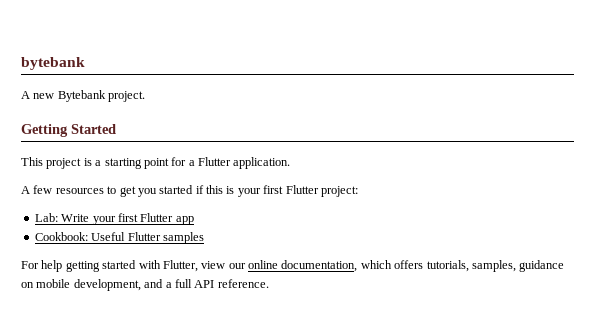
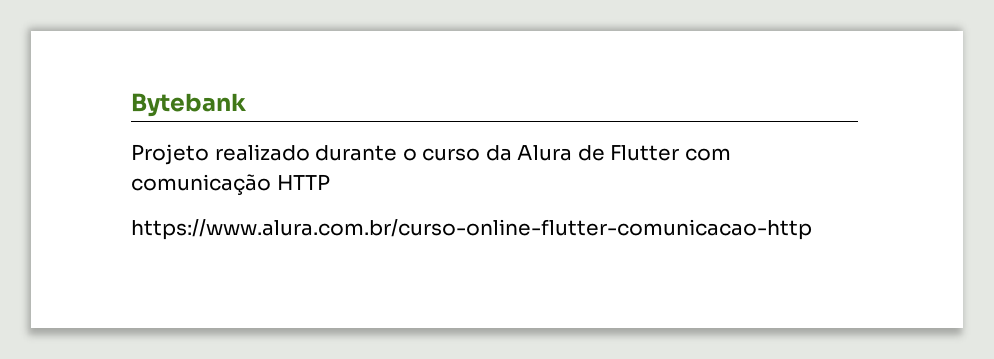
- bytebank
- A new Bytebank project.
- Getting Started
- This project is a starting point for a Flutter application.
- A few resources to get you started if this is your first Flutter project:
- Lab: Write your first Flutter app
- Cookbook: Useful Flutter samples
- For help getting started with Flutter, view our online documentation, which offers tutorials, samples, guidance on mobile development, and a full API reference.
+ Bytebank
+ Projeto realizado durante o curso da Alura de Flutter com comunicação HTTP
+ https://www.alura.com.br/curso-online-flutter-comunicacao-http

